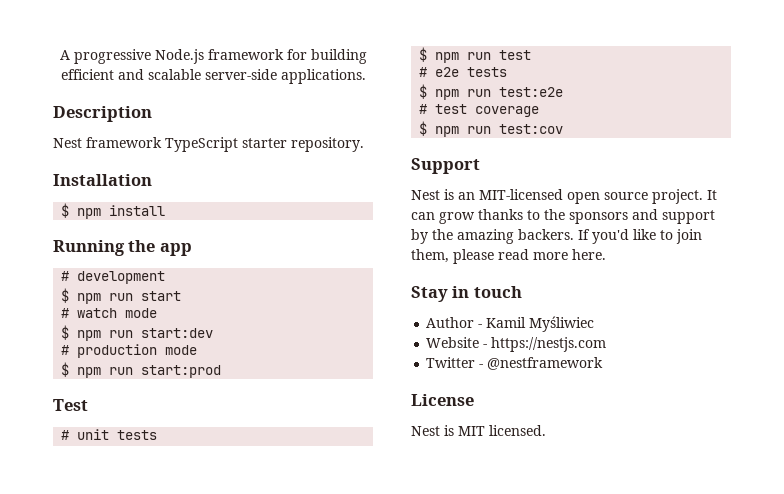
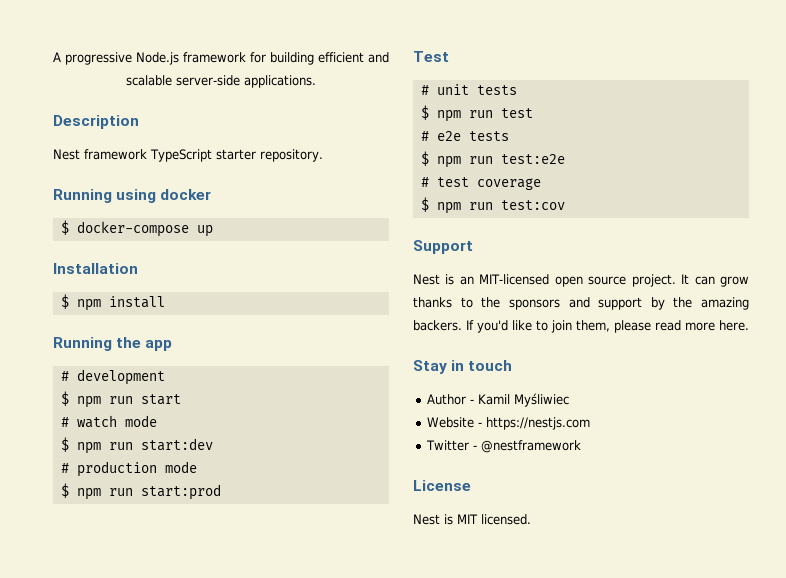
+ Running using docker
+ $ docker-compose up

